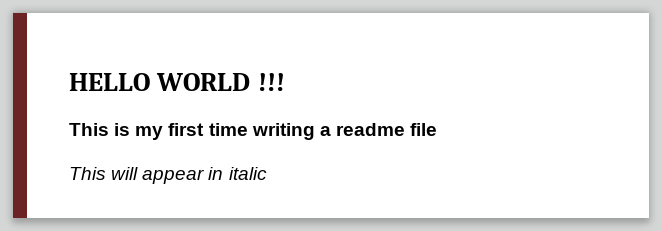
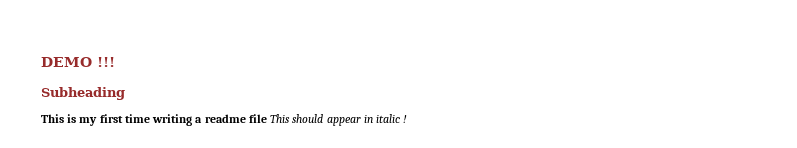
- HELLO WORLD !!!
+ DEMO !!!
+ Subheading
- This is my first time writing a readme file
- This will appear in italic
+ This is my first time writing a readme file This should appear in italic !

